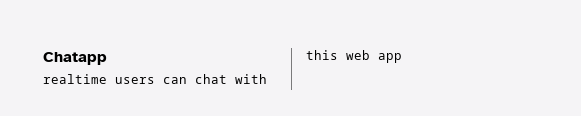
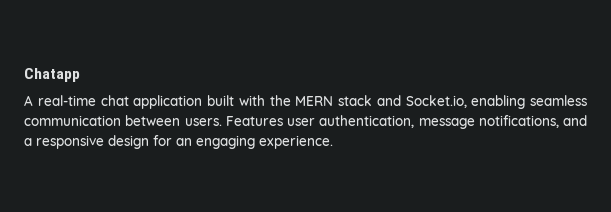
- realtime users can chat with this web app
+ A real-time chat application built with the MERN stack and Socket.io, enabling seamless communication between users. Features user authentication, message notifications, and a responsive design for an engaging experience.

